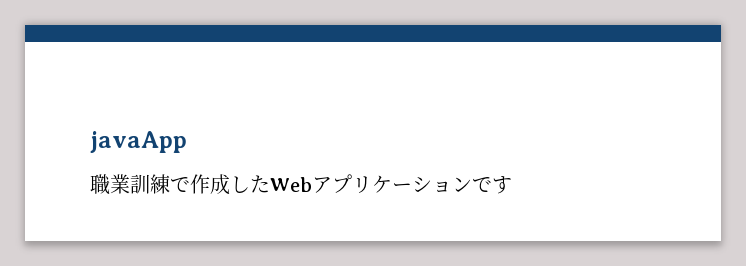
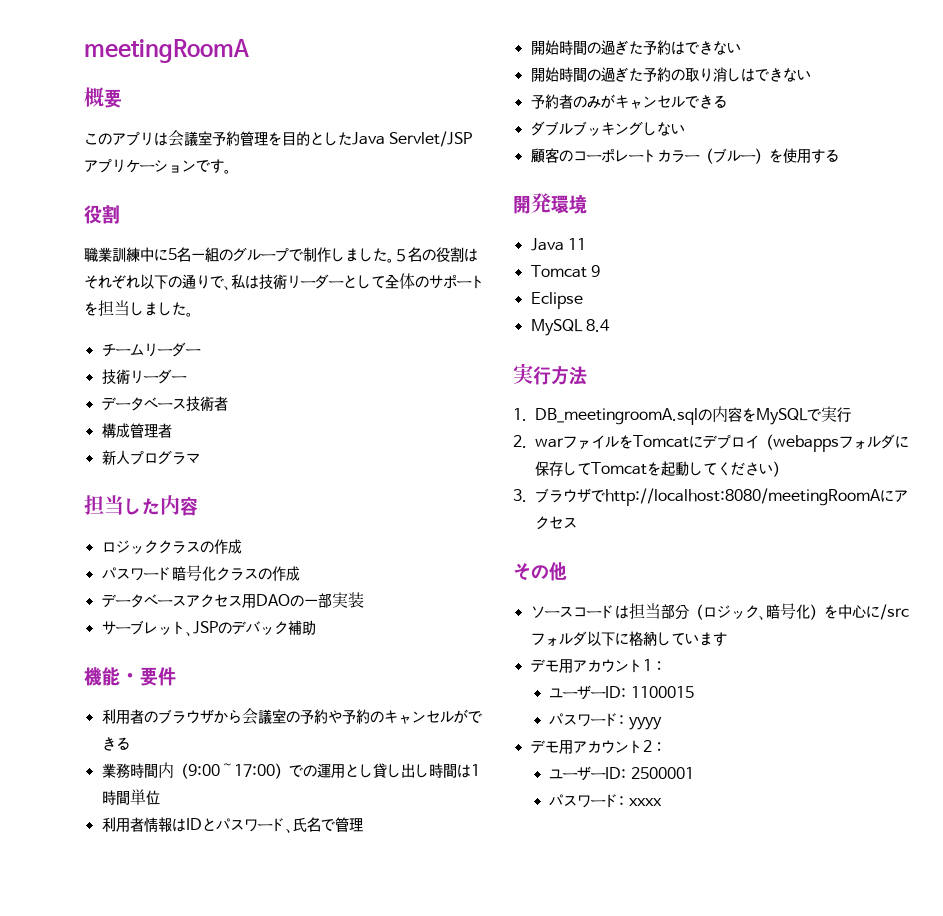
- javaApp
- 職業訓練で作成したWebアプリケーションです
+ meetingRoomA
+ 概要
+ このアプリは会議室予約管理を目的としたJava Servlet/JSPアプリケーションです。
+ 役割
+ 職業訓練中に5名一組のグループで制作しました。５名の役割はそれぞれ以下の通りで、私は技術リーダーとして全体のサポートを担当しました。
+ チームリーダー
+ 技術リーダー
+ データベース技術者
+ 構成管理者
+ 新人プログラマ
+ 担当した内容
+ ロジッククラスの作成
+ パスワード暗号化クラスの作成
+ データベースアクセス用DAOの一部実装
+ サーブレット、JSPのデバック補助
+ 機能・要件
+ 利用者のブラウザから会議室の予約や予約のキャンセルができる
+ 業務時間内（9:00～17:00）での運用とし貸し出し時間は1時間単位
+ 利用者情報はIDとパスワード、氏名で管理
+ 開始時間の過ぎた予約はできない
+ 開始時間の過ぎた予約の取り消しはできない
+ 予約者のみがキャンセルできる
+ ダブルブッキングしない
+ 顧客のコーポレートカラー（ブルー）を使用する
+ 開発環境
+ Java 11
+ Tomcat 9
+ Eclipse
+ MySQL 8.4
+ 実行方法
+ 1. DB_meetingroomA.sqlの内容をMySQLで実行
+ 2. warファイルをTomcatにデプロイ（webappsフォルダに保存してTomcatを起動してください）
+ 3.ブラウザでhttp://localhost:8080/meetingRoomAにアクセス
+ その他
+ ソースコードは担当部分（ロジック、暗号化）を中心に/srcフォルダ以下に格納しています
+ デモ用アカウント1：
+ ユーザーID: 1100015
+ パスワード: yyyy
+ デモ用アカウント2：
+ ユーザーID: 2500001
+ パスワード: xxxx

